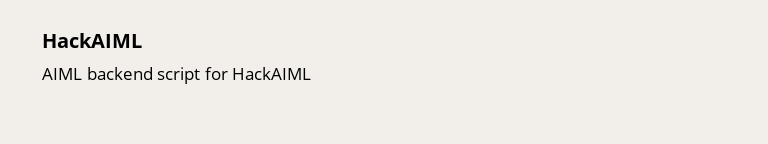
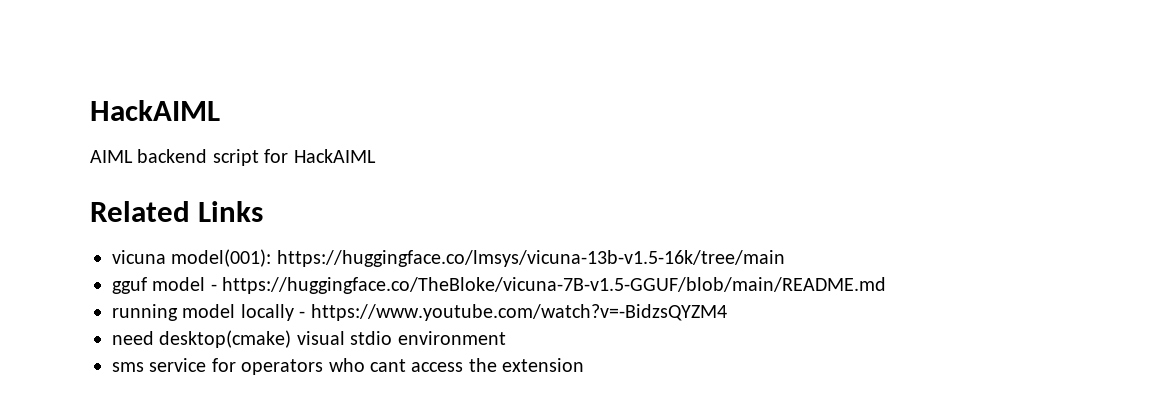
+ Related Links
+ vicuna model(001): https://huggingface.co/lmsys/vicuna-13b-v1.5-16k/tree/main
+ gguf model - https://huggingface.co/TheBloke/vicuna-7B-v1.5-GGUF/blob/main/README.md
+ running model locally - https://www.youtube.com/watch?v=-BidzsQYZM4
+ need desktop(cmake) visual stdio environment
+ sms service for operators who cant access the extension

